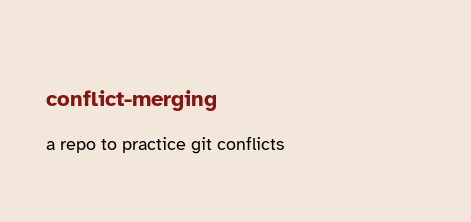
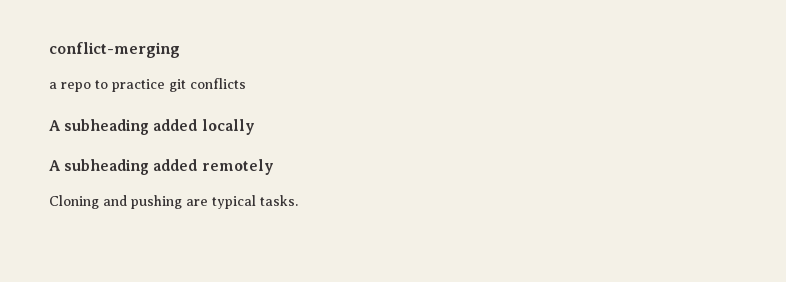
+ A subheading added locally
+ A subheading added remotely
+ Cloning and pushing are typical tasks.

